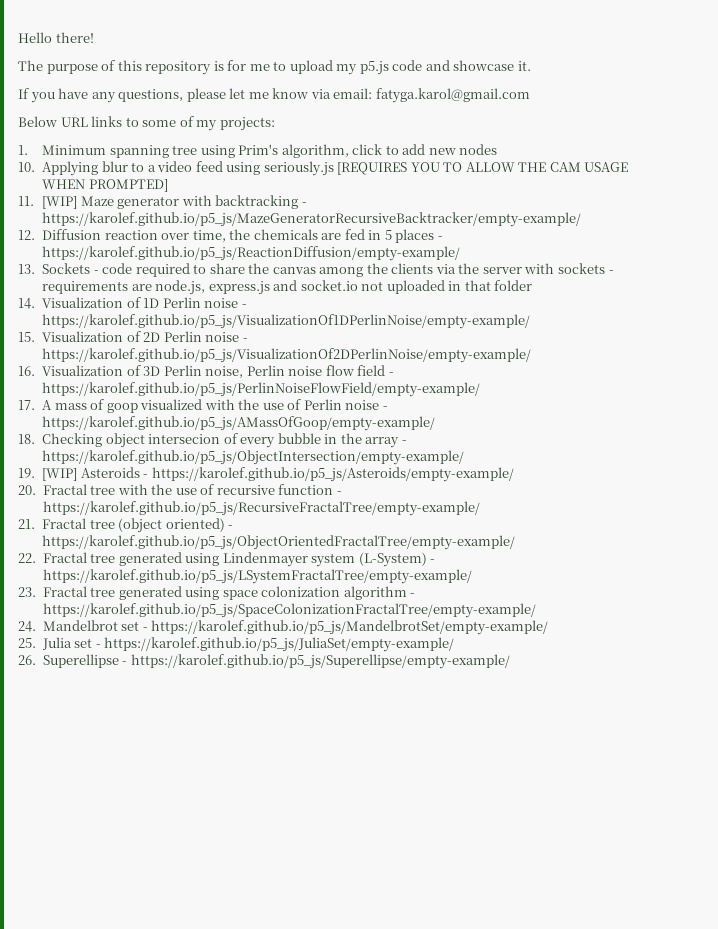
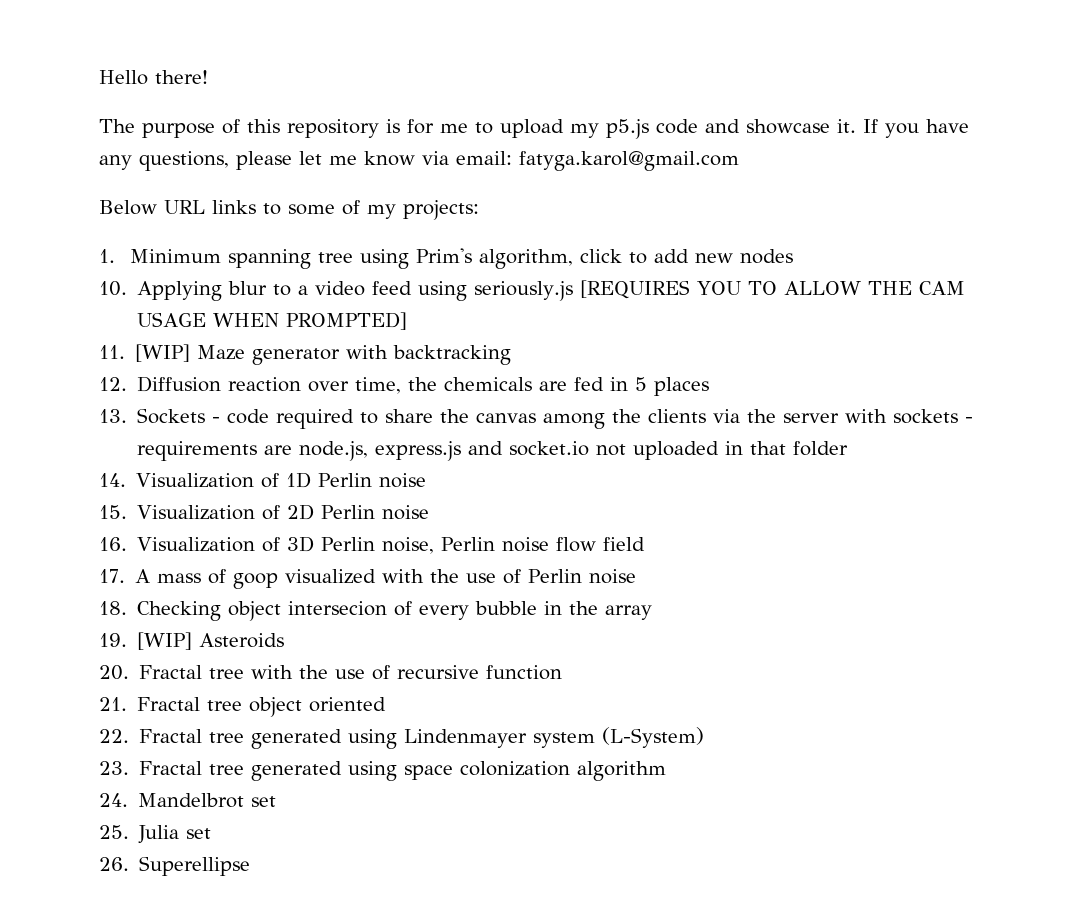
- The purpose of this repository is for me to upload my p5.js code and showcase it.
- If you have any questions, please let me know via email: fatyga.karol@gmail.com
+ The purpose of this repository is for me to upload my p5.js code and showcase it. If you have any questions, please let me know via email: fatyga.karol@gmail.com
- 11. [WIP] Maze generator with backtracking - https://karolef.github.io/p5_js/MazeGeneratorRecursiveBacktracker/empty-example/
+ 11. [WIP] Maze generator with backtracking
- 12. Diffusion reaction over time, the chemicals are fed in 5 places - https://karolef.github.io/p5_js/ReactionDiffusion/empty-example/
+ 12. Diffusion reaction over time, the chemicals are fed in 5 places
- 14. Visualization of 1D Perlin noise - https://karolef.github.io/p5_js/VisualizationOf1DPerlinNoise/empty-example/
+ 14. Visualization of 1D Perlin noise
- 15. Visualization of 2D Perlin noise - https://karolef.github.io/p5_js/VisualizationOf2DPerlinNoise/empty-example/
+ 15. Visualization of 2D Perlin noise
- 16. Visualization of 3D Perlin noise, Perlin noise flow field - https://karolef.github.io/p5_js/PerlinNoiseFlowField/empty-example/
+ 16. Visualization of 3D Perlin noise, Perlin noise flow field
- 17. A mass of goop visualized with the use of Perlin noise - https://karolef.github.io/p5_js/AMassOfGoop/empty-example/
+ 17. A mass of goop visualized with the use of Perlin noise
- 18. Checking object intersecion of every bubble in the array - https://karolef.github.io/p5_js/ObjectIntersection/empty-example/
+ 18. Checking object intersecion of every bubble in the array
- 19. [WIP] Asteroids - https://karolef.github.io/p5_js/Asteroids/empty-example/
+ 19. [WIP] Asteroids
- 20. Fractal tree with the use of recursive function - https://karolef.github.io/p5_js/RecursiveFractalTree/empty-example/
+ 20. Fractal tree with the use of recursive function
- 21. Fractal tree (object oriented) - https://karolef.github.io/p5_js/ObjectOrientedFractalTree/empty-example/
+ 21. Fractal tree object oriented
- 22. Fractal tree generated using Lindenmayer system (L-System) - https://karolef.github.io/p5_js/LSystemFractalTree/empty-example/
+ 22. Fractal tree generated using Lindenmayer system (L-System)
- 23. Fractal tree generated using space colonization algorithm - https://karolef.github.io/p5_js/SpaceColonizationFractalTree/empty-example/
+ 23. Fractal tree generated using space colonization algorithm
- 24. Mandelbrot set - https://karolef.github.io/p5_js/MandelbrotSet/empty-example/
+ 24. Mandelbrot set
- 25. Julia set - https://karolef.github.io/p5_js/JuliaSet/empty-example/
+ 25. Julia set
- 26. Superellipse - https://karolef.github.io/p5_js/Superellipse/empty-example/
+ 26. Superellipse

